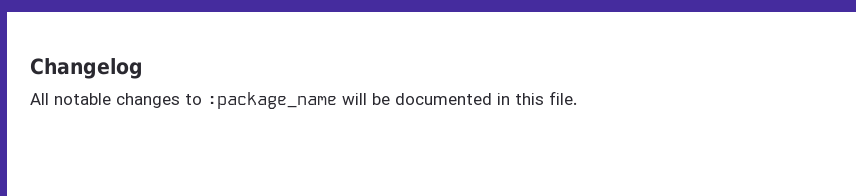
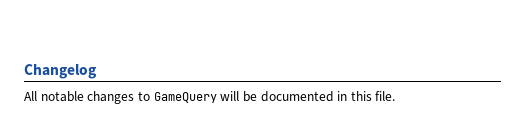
- All notable changes to :package_name will be documented in this file.
+ All notable changes to GameQuery will be documented in this file.

